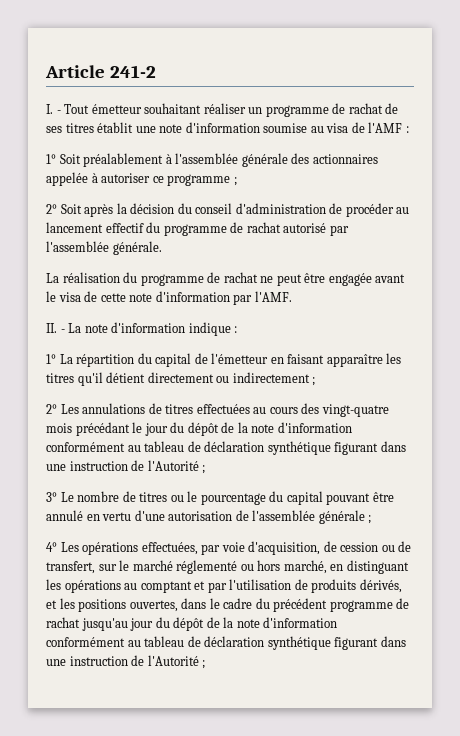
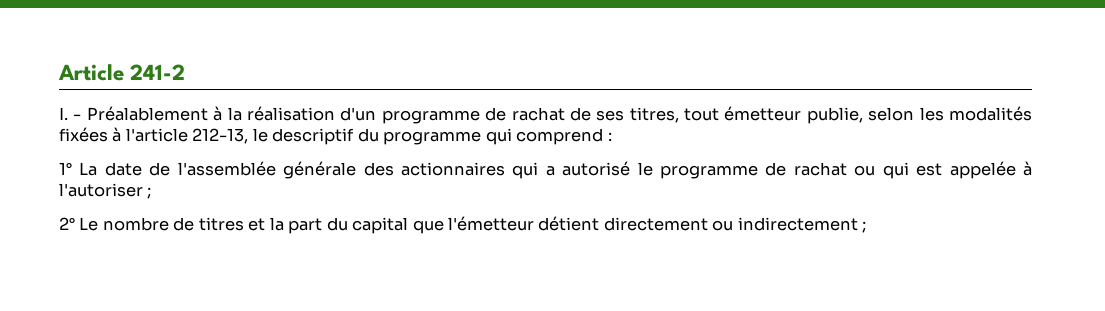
- I. - Tout émetteur souhaitant réaliser un programme de rachat de ses titres établit une note d'information soumise au visa de l'AMF :
- 1° Soit préalablement à l'assemblée générale des actionnaires appelée à autoriser ce programme ;
- 2° Soit après la décision du conseil d'administration de procéder au lancement effectif du programme de rachat autorisé par l'assemblée générale.
- La réalisation du programme de rachat ne peut être engagée avant le visa de cette note d'information par l'AMF.
- II. - La note d'information indique :
- 1° La répartition du capital de l'émetteur en faisant apparaître les titres qu'il détient directement ou indirectement ;
+ I. - Préalablement à la réalisation d'un programme de rachat de ses titres, tout émetteur publie, selon les modalités fixées à l'article 212-13, le descriptif du programme qui comprend :
+ 1° La date de l'assemblée générale des actionnaires qui a autorisé le programme de rachat ou qui est appelée à l'autoriser ;
+ 2° Le nombre de titres et la part du capital que l'émetteur détient directement ou indirectement ;
- 2° Les annulations de titres effectuées au cours des vingt-quatre mois précédant le jour du dépôt de la note d'information conformément au tableau de déclaration synthétique figurant dans une instruction de l'Autorité ;
- 3° Le nombre de titres ou le pourcentage du capital pouvant être annulé en vertu d'une autorisation de l'assemblée générale ;
- 4° Les opérations effectuées, par voie d'acquisition, de cession ou de transfert, sur le marché réglementé ou hors marché, en distinguant les opérations au comptant et par l'utilisation de produits dérivés, et les positions ouvertes, dans le cadre du précédent programme de rachat jusqu'au jour du dépôt de la note d'information conformément au tableau de déclaration synthétique figurant dans une instruction de l'Autorité ;

